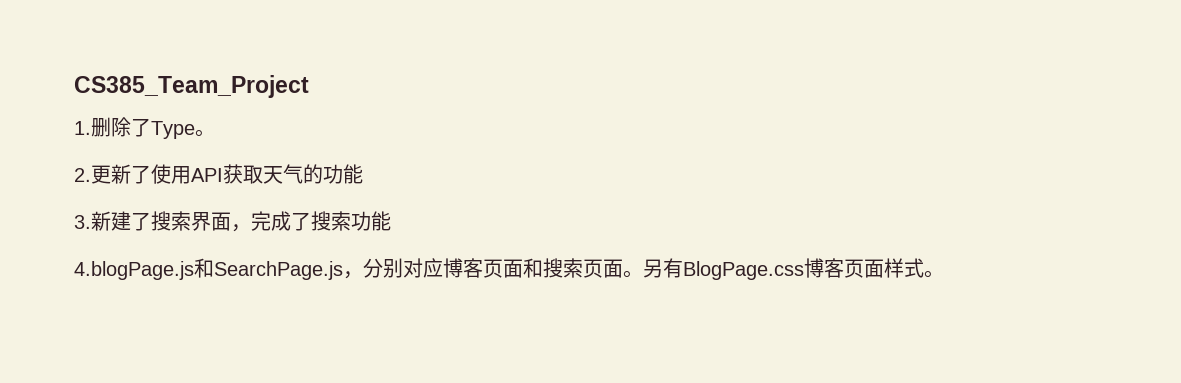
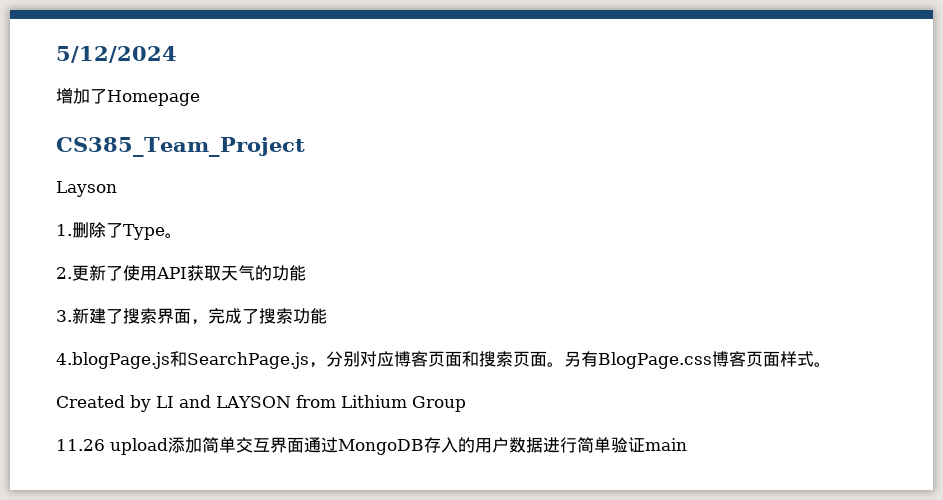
+ 5/12/2024
+ 增加了Homepage
+ Layson
+ Created by LI and LAYSON from Lithium Group
+ 11.26 upload添加简单交互界面通过MongoDB存入的用户数据进行简单验证main

